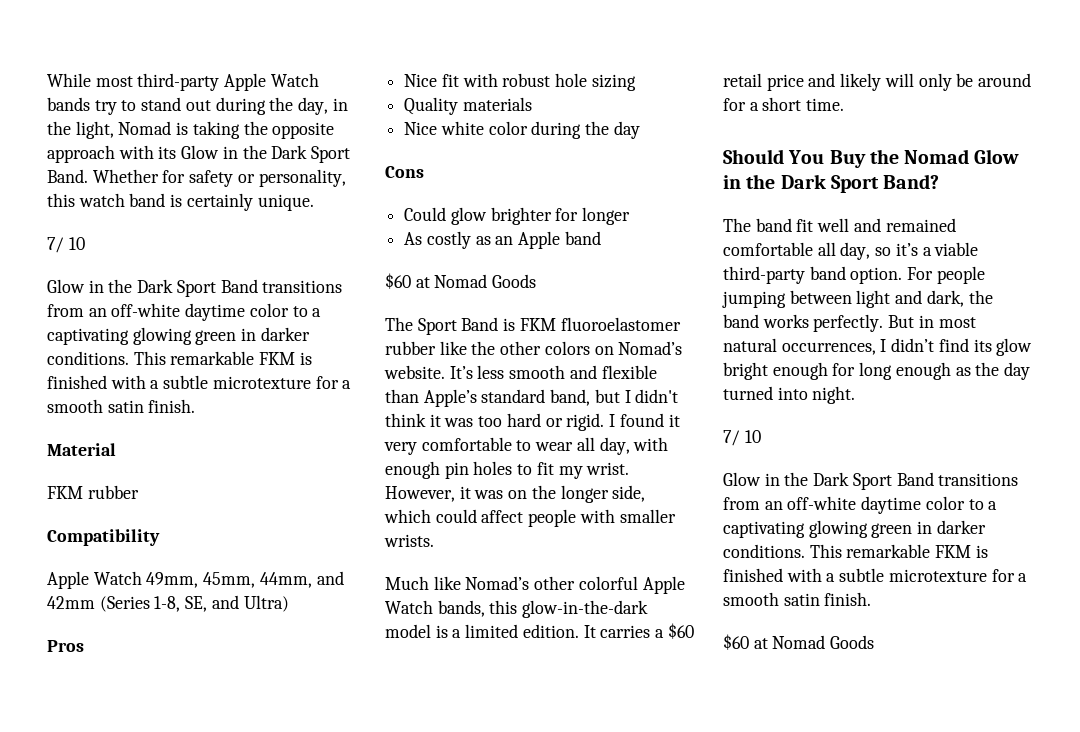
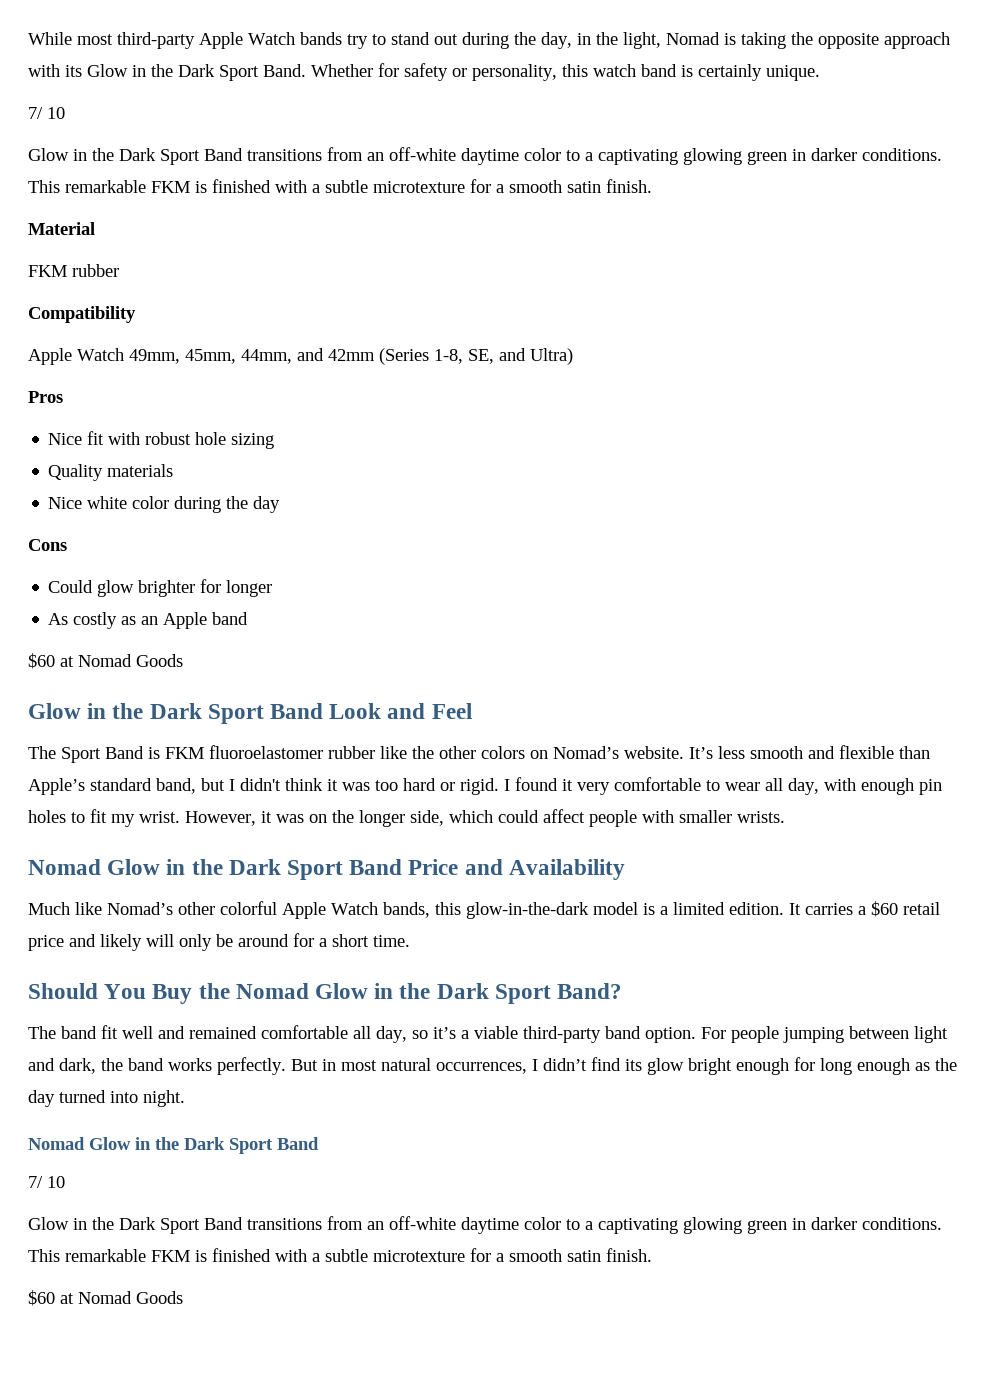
+ Glow in the Dark Sport Band Look and Feel
+ Nomad Glow in the Dark Sport Band Price and Availability
  But in most natural occurrences, I didn’t find its glow bright enough for long enough as the day turned into night.
+ Nomad Glow in the Dark Sport Band

